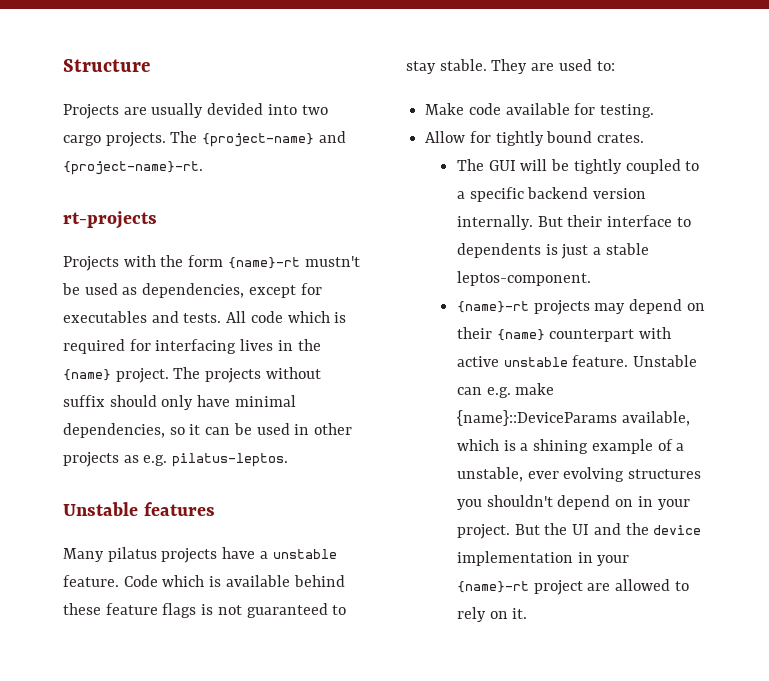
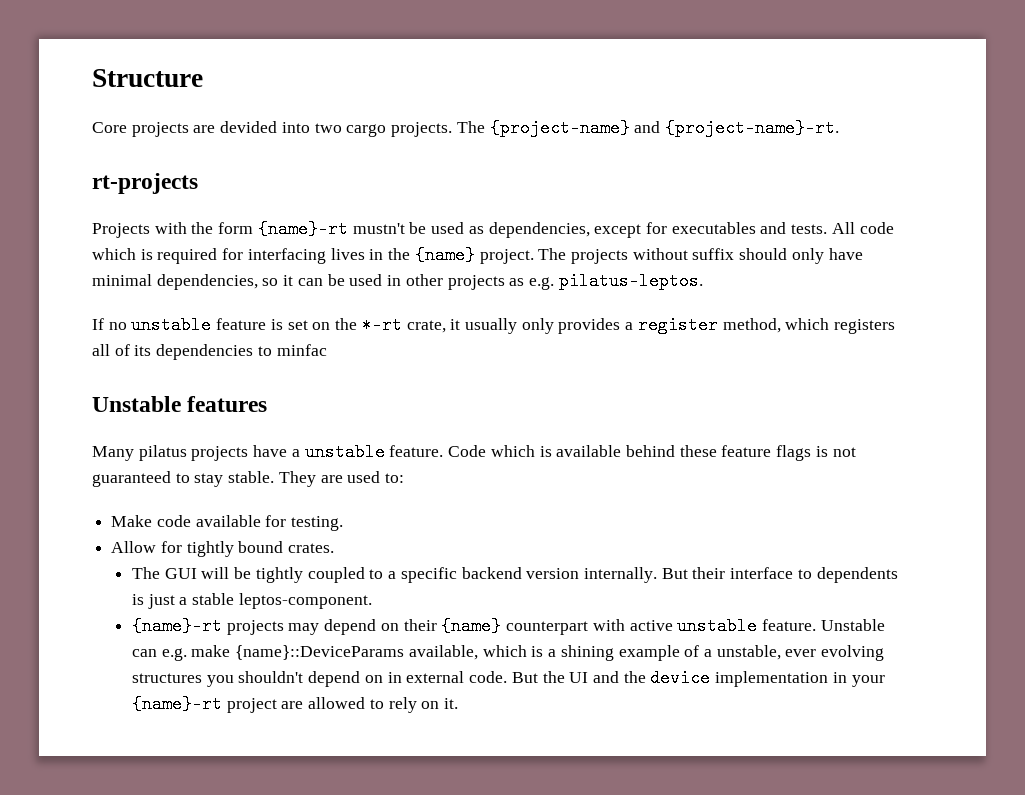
- Projects are usually devided into two cargo projects.
+ Core projects are devided into two cargo projects.
+ If no unstable feature is set on the *-rt crate, it usually only provides a register method, which registers all of its dependencies to minfac
- Unstable can e.g. make {name}::DeviceParams available, which is a shining example of a unstable, ever evolving structures you shouldn't depend on in your project.
+ Unstable can e.g. make {name}::DeviceParams available, which is a shining example of a unstable, ever evolving structures you shouldn't depend on in external code.

